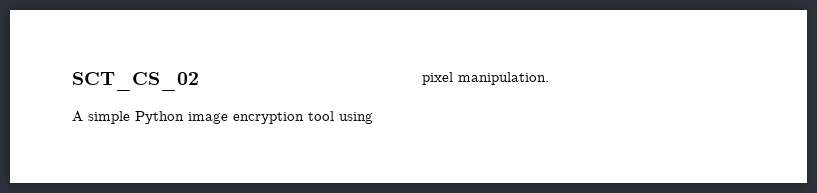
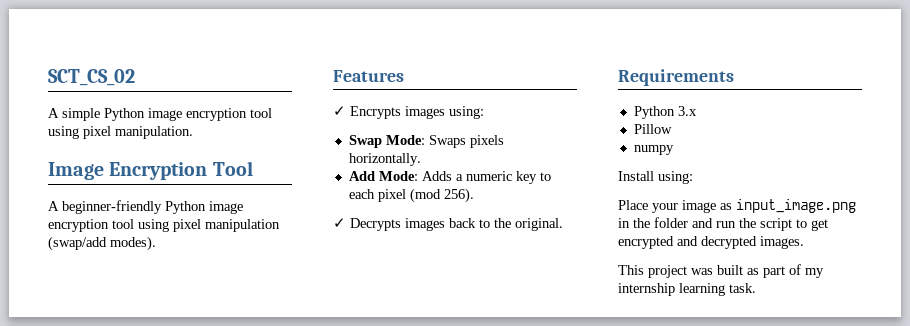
+ Image Encryption Tool
+ A beginner-friendly Python image encryption tool using pixel manipulation (swap/add modes).
+ Features
+ ✓ Encrypts images using:
+ Swap Mode: Swaps pixels horizontally.
+ Add Mode: Adds a numeric key to each pixel (mod 256).
+ ✓ Decrypts images back to the original.
+ Requirements
+ Python 3.x
+ Pillow
+ numpy
+ Install using:
+ Place your image as input_image.png in the folder and run the script to get encrypted and decrypted images.
+ This project was built as part of my internship learning task.

